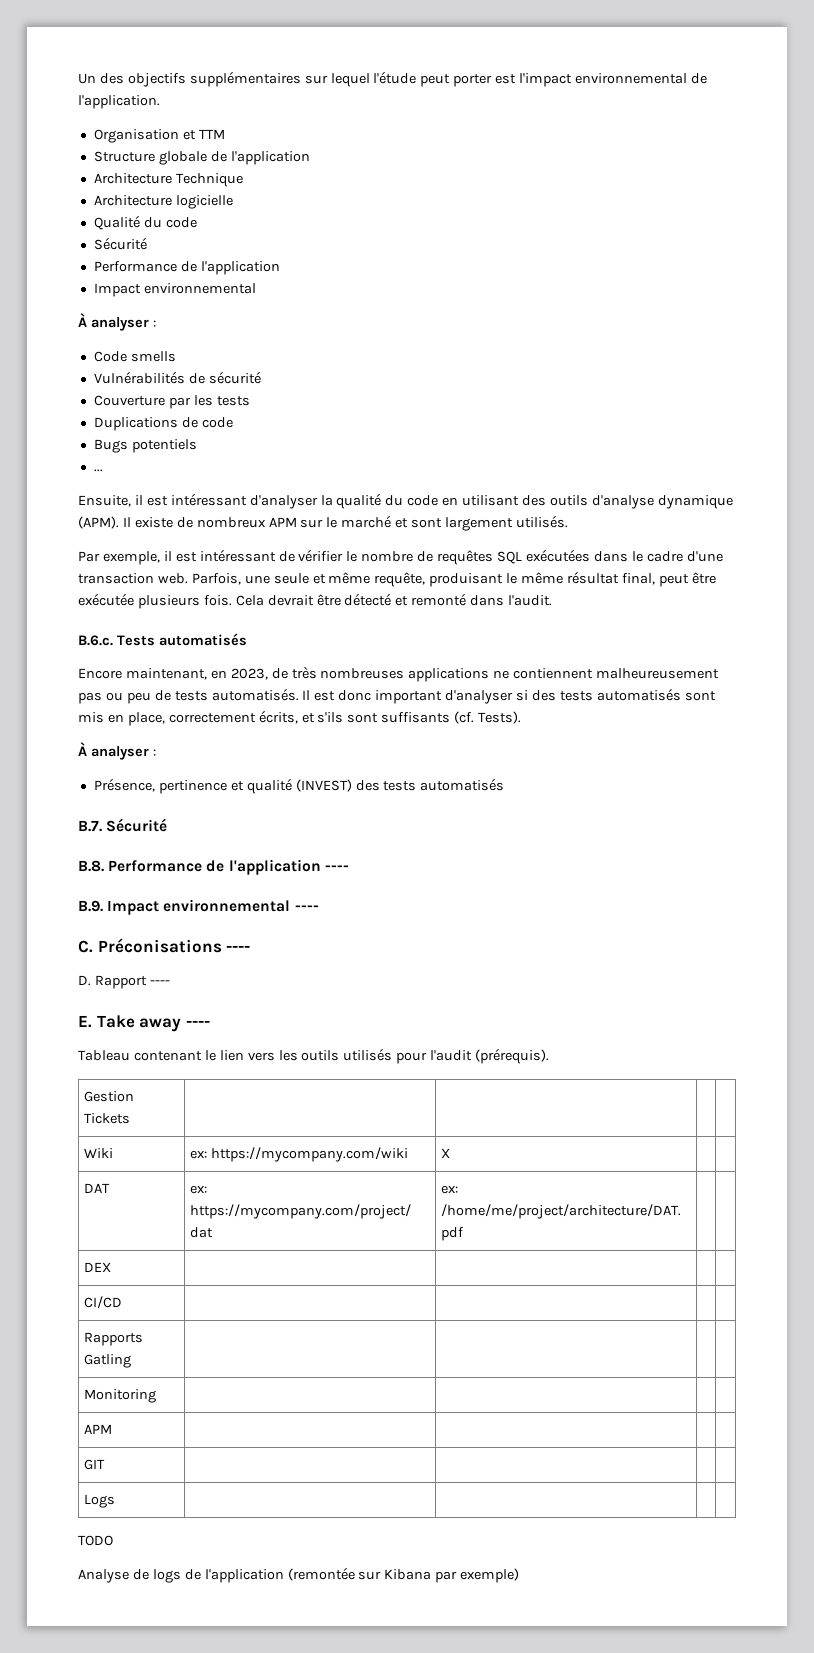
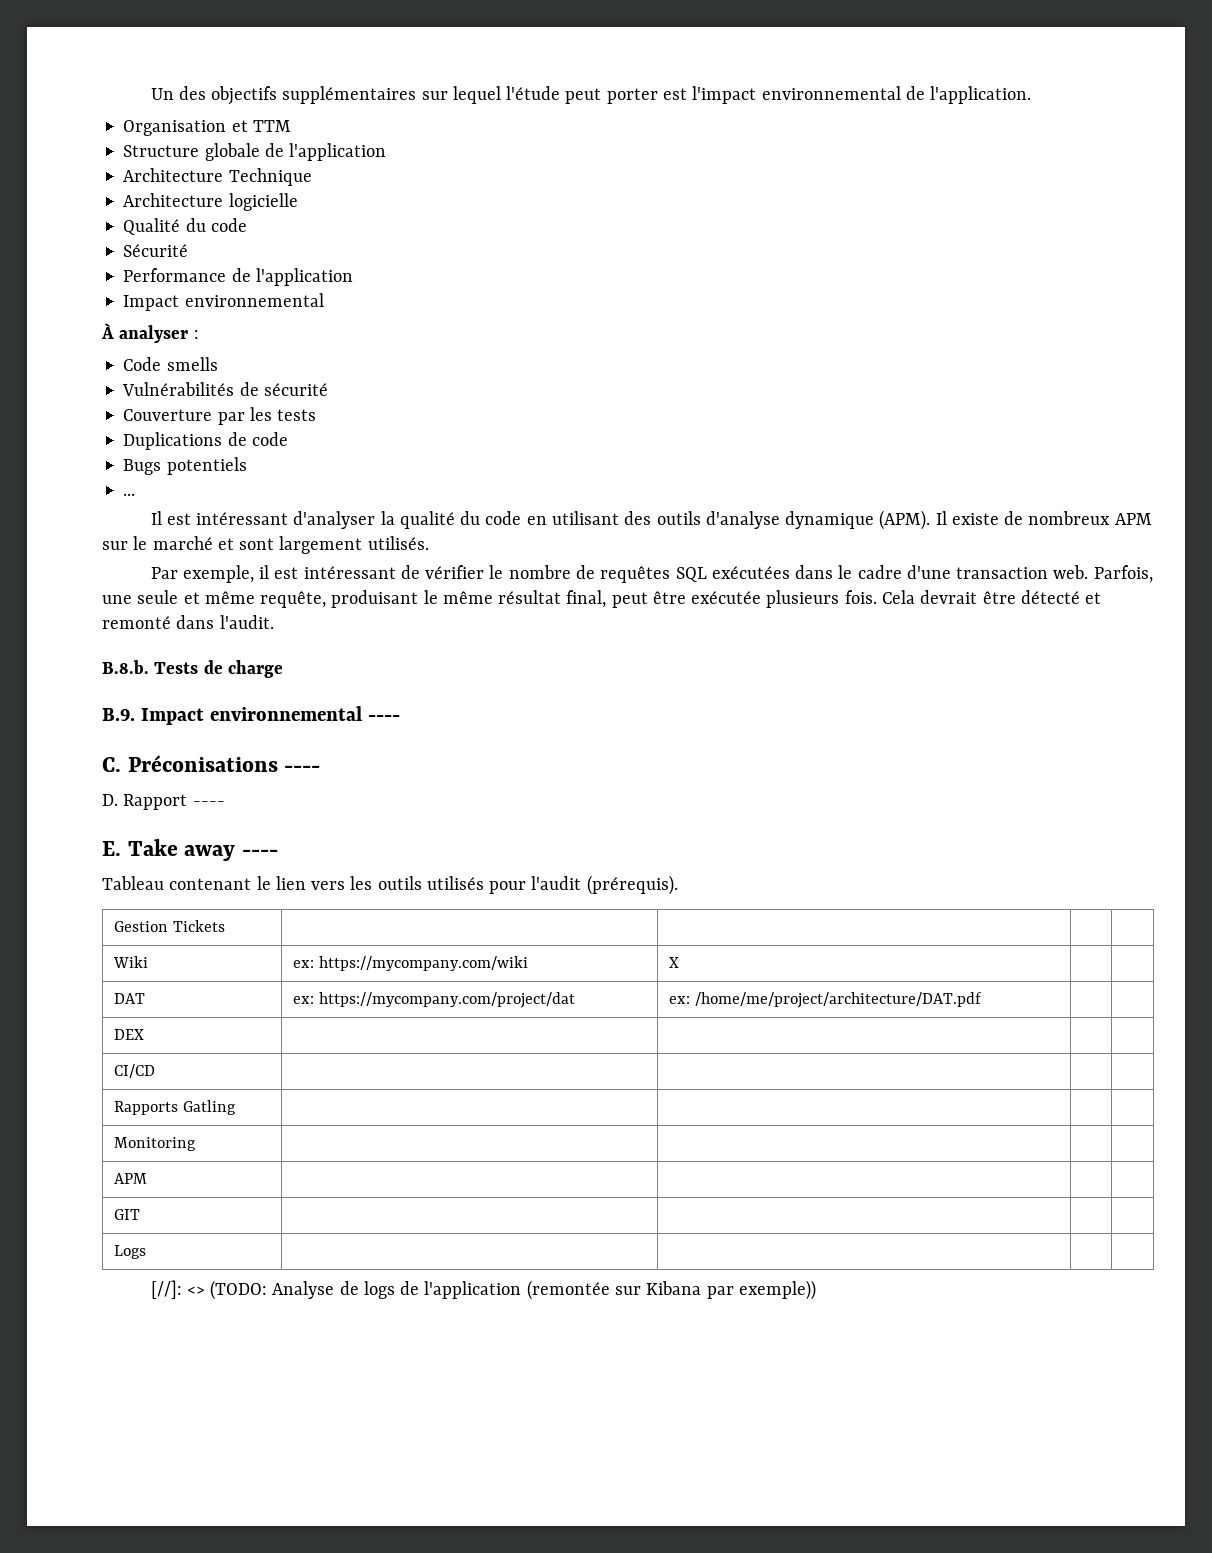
- Ensuite, il est intéressant d'analyser la qualité du code en utilisant des outils d'analyse dynamique (APM).
+ Il est intéressant d'analyser la qualité du code en utilisant des outils d'analyse dynamique (APM).
- B.6.c. Tests automatisés
- Encore maintenant, en 2023, de très nombreuses applications ne contiennent malheureusement pas ou peu de tests automatisés. Il est donc important d'analyser si des tests automatisés sont mis en place, correctement écrits, et s'ils sont suffisants (cf. Tests).
- À analyser :
- Présence, pertinence et qualité (INVEST) des tests automatisés
- B.7. Sécurité
- B.8. Performance de l'application ----
+ B.8.b. Tests de charge
- TODO
- Analyse de logs de l'application (remontée sur Kibana par exemple)
+ [//]: <> (TODO: Analyse de logs de l'application (remontée sur Kibana par exemple))

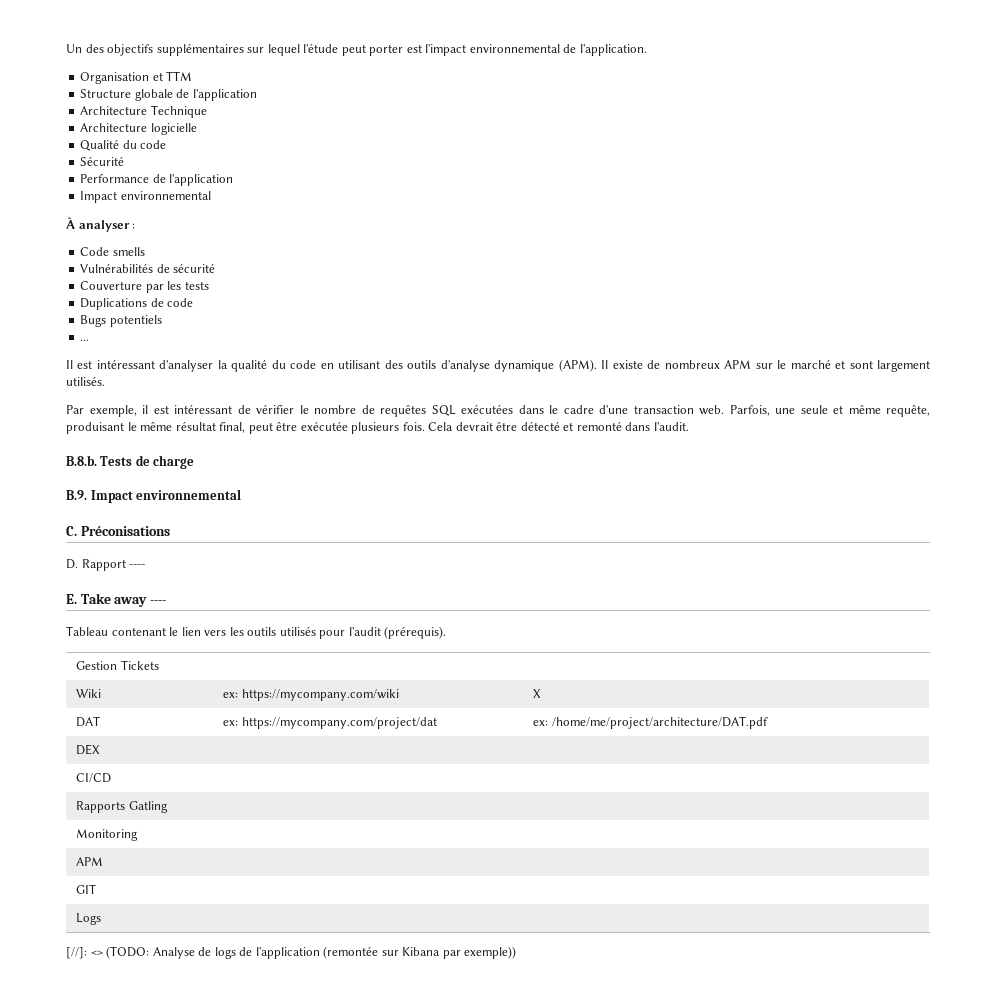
- B.9. Impact environnemental ----
+ B.9. Impact environnemental
- C. Préconisations ----
+ C. Préconisations

